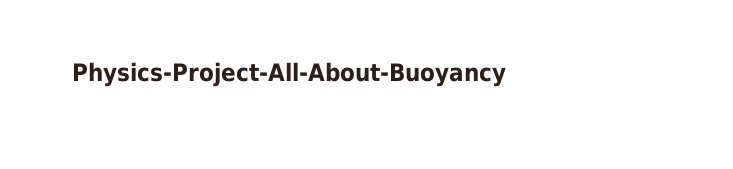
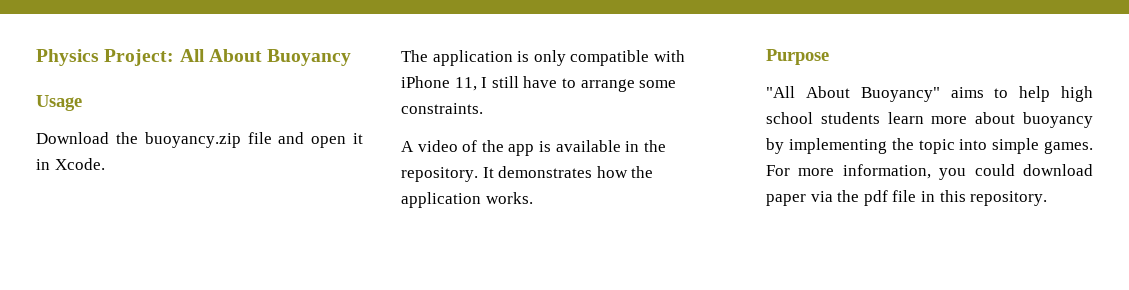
- Physics-Project-All-About-Buoyancy
+ Physics Project: All About Buoyancy
+ Usage
+ Download the buoyancy.zip file and open it in Xcode.
+ The application is only compatible with iPhone 11, I still have to arrange some constraints.
+ A video of the app is available in the repository. It demonstrates how the application works.
+ Purpose
+ "All About Buoyancy" aims to help high school students learn more about buoyancy by implementing the topic into simple games. For more information, you could download paper via the pdf file in this repository.

